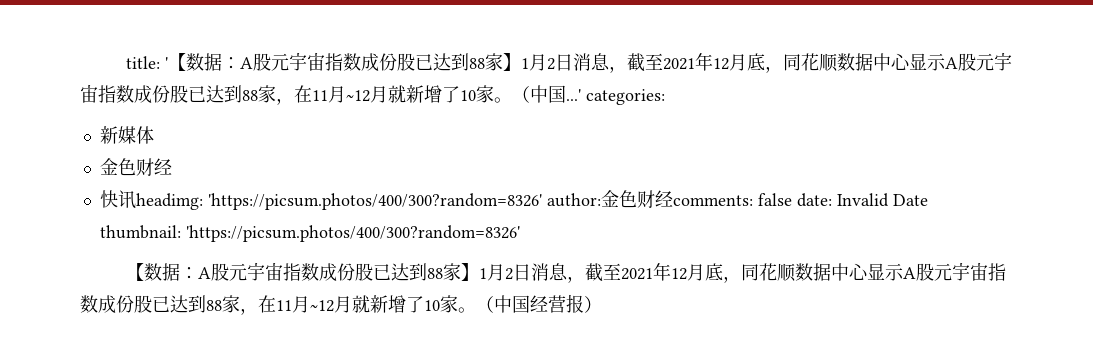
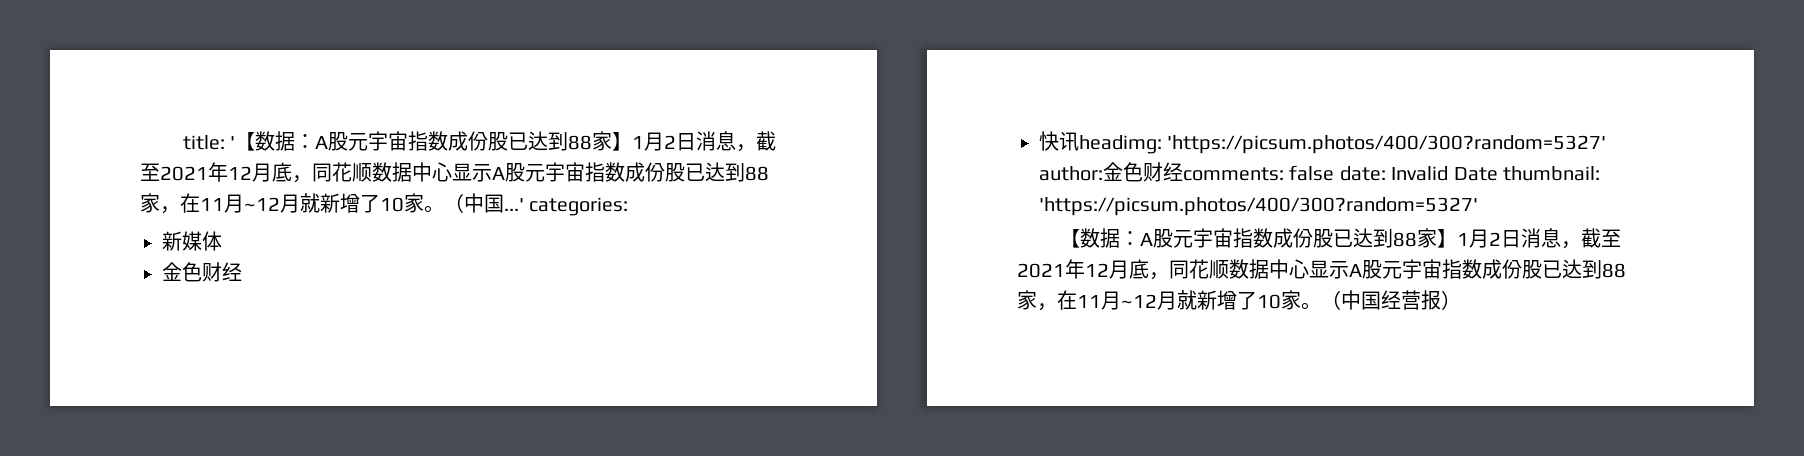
- 快讯headimg: 'https://picsum.photos/400/300?random=8326' author:金色财经comments: false date: Invalid Date thumbnail: 'https://picsum.photos/400/300?random=8326'
+ 快讯headimg: 'https://picsum.photos/400/300?random=5327' author:金色财经comments: false date: Invalid Date thumbnail: 'https://picsum.photos/400/300?random=5327'

